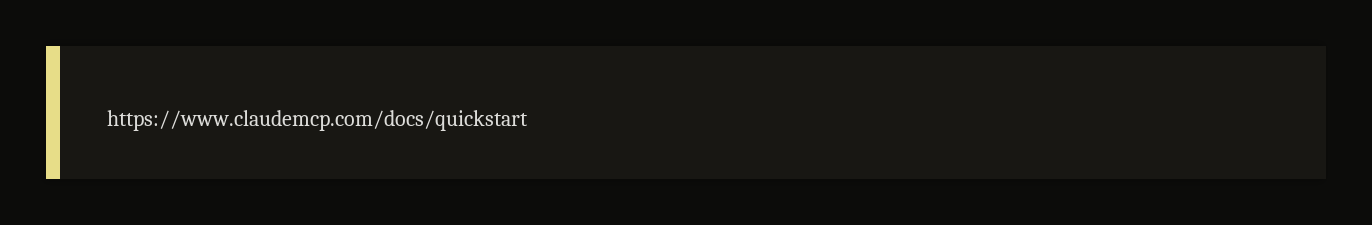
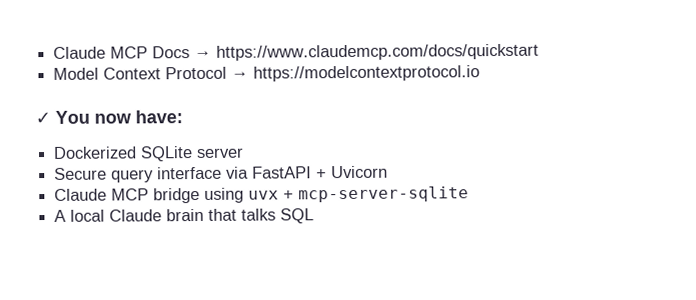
- https://www.claudemcp.com/docs/quickstart
+ Claude MCP Docs → https://www.claudemcp.com/docs/quickstart
+ Model Context Protocol → https://modelcontextprotocol.io
+ ✓ You now have:
+ Dockerized SQLite server
+ Secure query interface via FastAPI + Uvicorn
+ Claude MCP bridge using uvx + mcp-server-sqlite
+ A local Claude brain that talks SQL

